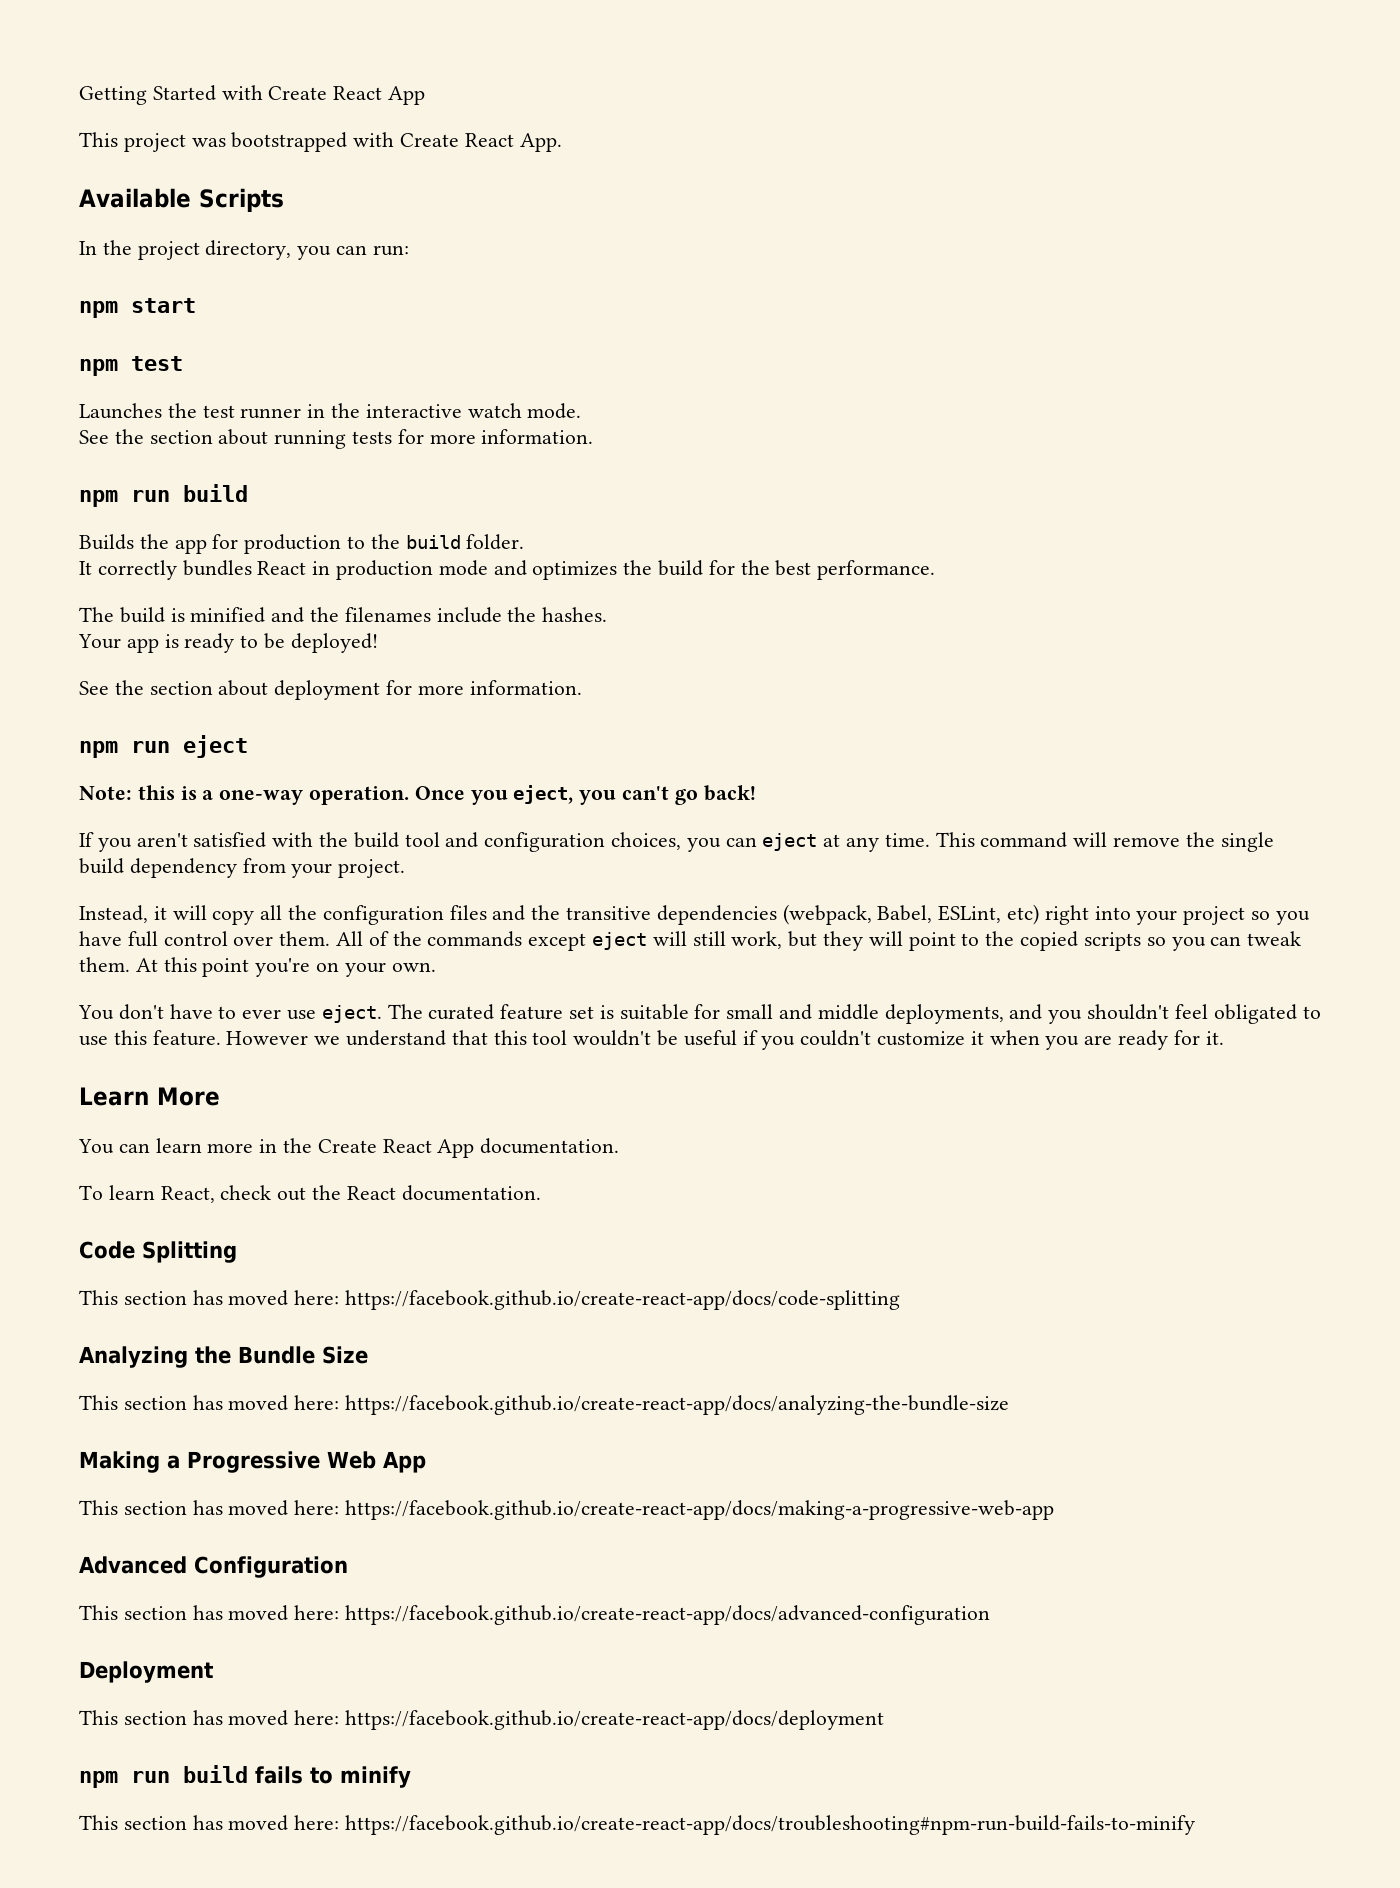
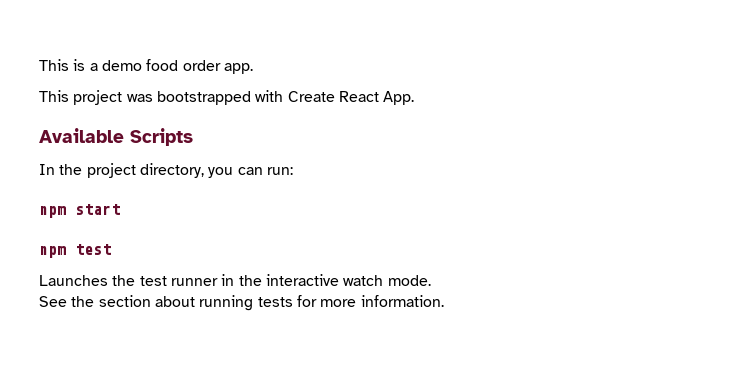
- Getting Started with Create React App
+ This is a demo food order app.
  See the section about running tests for more information.
- npm run build
- Builds the app for production to the build folder.
- It correctly bundles React in production mode and optimizes the build for the best performance.
- The build is minified and the filenames include the hashes.
- Your app is ready to be deployed!
- See the section about deployment for more information.
- npm run eject
- Note: this is a one-way operation. Once you eject, you can't go back!
- If you aren't satisfied with the build tool and configuration choices, you can eject at any time. This command will remove the single build dependency from your project.
- Instead, it will copy all the configuration files and the transitive dependencies (webpack, Babel, ESLint, etc) right into your project so you have full control over them. All of the commands except eject will still work, but they will point to the copied scripts so you can tweak them. At this point you're on your own.
- You don't have to ever use eject. The curated feature set is suitable for small and middle deployments, and you shouldn't feel obligated to use this feature. However we understand that this tool wouldn't be useful if you couldn't customize it when you are ready for it.
- Learn More
- You can learn more in the Create React App documentation.
- To learn React, check out the React documentation.
- Code Splitting
- This section has moved here: https://facebook.github.io/create-react-app/docs/code-splitting
- Analyzing the Bundle Size
- This section has moved here: https://facebook.github.io/create-react-app/docs/analyzing-the-bundle-size
- Making a Progressive Web App
- This section has moved here: https://facebook.github.io/create-react-app/docs/making-a-progressive-web-app
- Advanced Configuration
- This section has moved here: https://facebook.github.io/create-react-app/docs/advanced-configuration
- Deployment
- This section has moved here: https://facebook.github.io/create-react-app/docs/deployment
- npm run build fails to minify
- This section has moved here: https://facebook.github.io/create-react-app/docs/troubleshooting#npm-run-build-fails-to-minify

